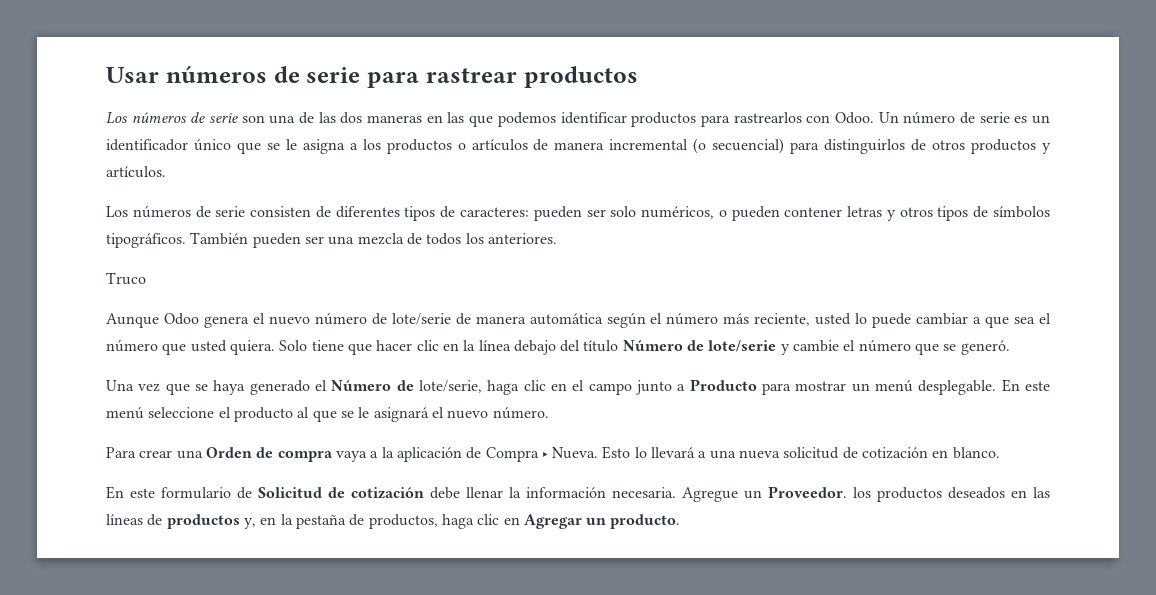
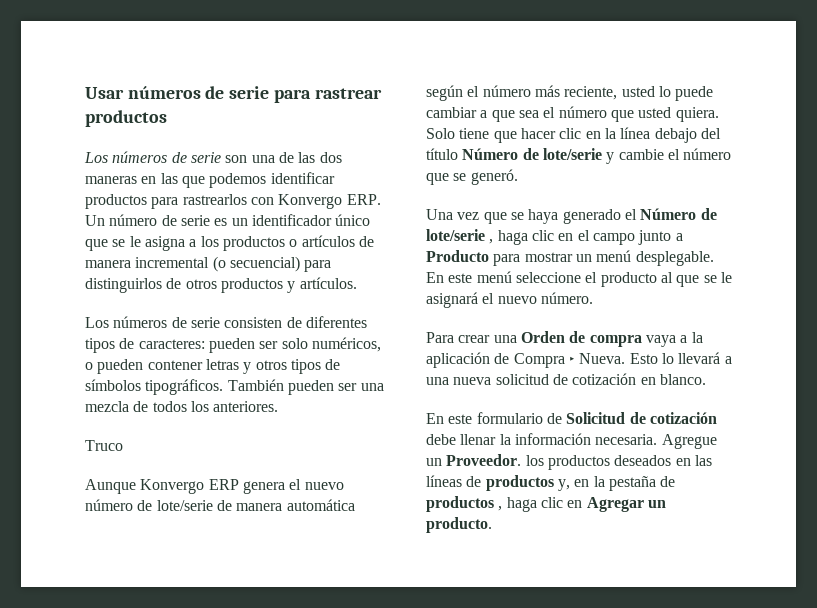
- Los números de serie son una de las dos maneras en las que podemos identificar productos para rastrearlos con Odoo. Un número de serie es un identificador único que se le asigna a los productos o artículos de manera incremental (o secuencial) para distinguirlos de otros productos y artículos.
+ Los números de serie son una de las dos maneras en las que podemos identificar productos para rastrearlos con Konvergo ERP. Un número de serie es un identificador único que se le asigna a los productos o artículos de manera incremental (o secuencial) para distinguirlos de otros productos y artículos.
- Aunque Odoo genera el nuevo número de lote/serie de manera automática según el número más reciente, usted lo puede cambiar a que sea el número que usted quiera.
+ Aunque Konvergo ERP genera el nuevo número de lote/serie de manera automática según el número más reciente, usted lo puede cambiar a que sea el número que usted quiera.
- Una vez que se haya generado el Número de lote/serie, haga clic en el campo junto a Producto para mostrar un menú desplegable.
+ Una vez que se haya generado el Número de lote/serie , haga clic en el campo junto a Producto para mostrar un menú desplegable.
- Agregue un Proveedor. los productos deseados en las líneas de productos y, en la pestaña de productos, haga clic en Agregar un producto.
+ Agregue un Proveedor. los productos deseados en las líneas de productos y, en la pestaña de productos , haga clic en Agregar un producto.

